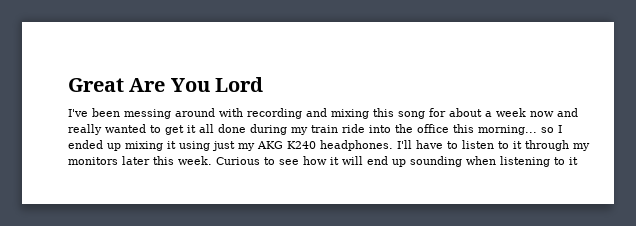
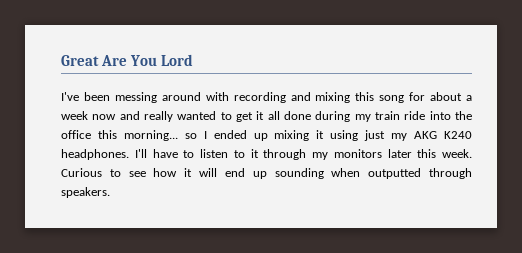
- Curious to see how it will end up sounding when listening to it
+ Curious to see how it will end up sounding when outputted through speakers.

